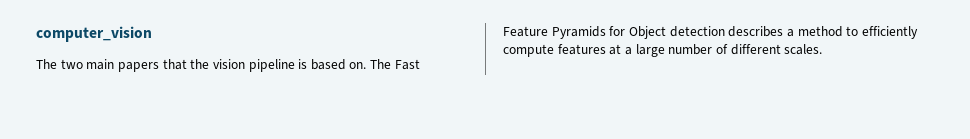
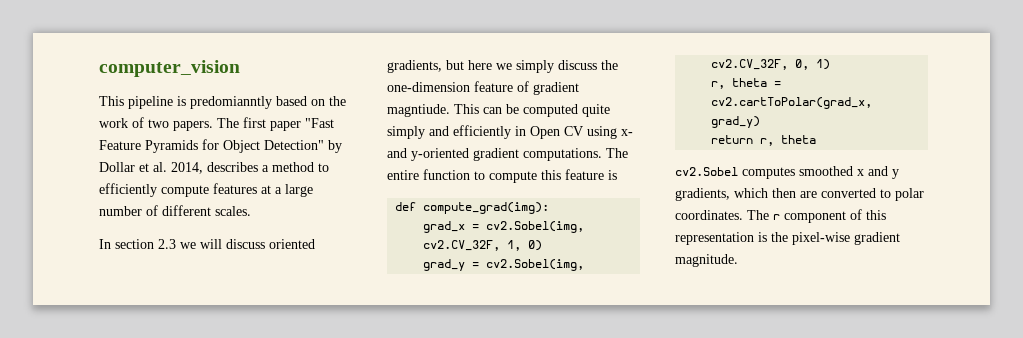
- The two main papers that the vision pipeline is based on. The Fast Feature Pyramids for Object detection describes a method to efficiently compute features at a large number of different scales.
+ This pipeline is predomianntly based on the work of two papers. The first paper "Fast Feature Pyramids for Object Detection" by Dollar et al. 2014, describes a method to efficiently compute features at a large number of different scales.
+ In section 2.3 we will discuss oriented gradients, but here we simply discuss the one-dimension feature of gradient magntiude. This can be computed quite simply and efficiently in Open CV using x- and y-oriented gradient computations. The entire function to compute this feature is
+ def compute_grad(img):
+ grad_x = cv2.Sobel(img, cv2.CV_32F, 1, 0)
+ grad_y = cv2.Sobel(img, cv2.CV_32F, 0, 1)
+ r, theta = cv2.cartToPolar(grad_x, grad_y)
+ return r, theta
+ cv2.Sobel computes smoothed x and y gradients, which then are converted to polar coordinates. The r component of this representation is the pixel-wise gradient magnitude.

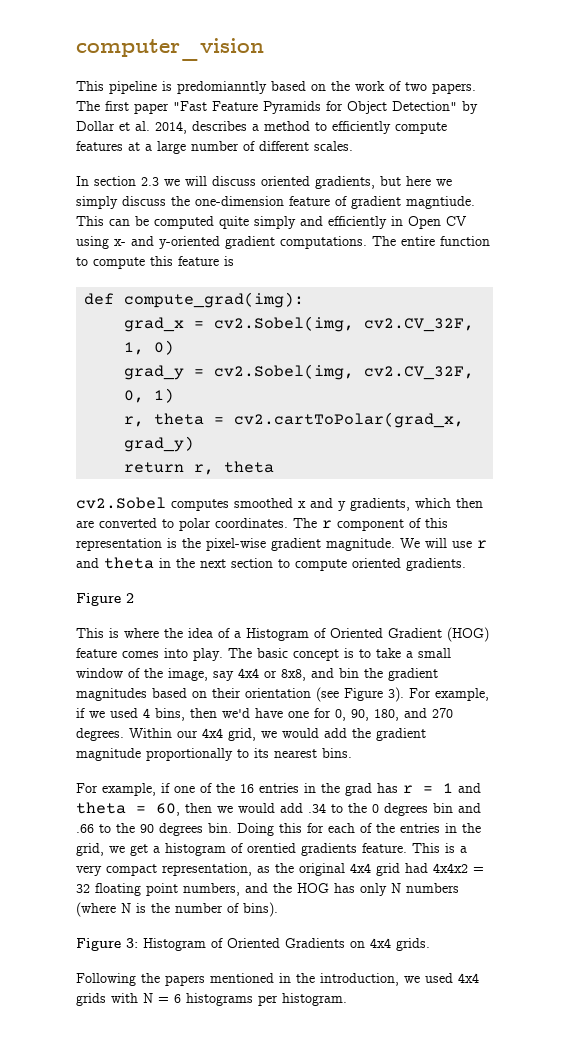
+ We will use r and theta in the next section to compute oriented gradients.
+ Figure 2
+ This is where the idea of a Histogram of Oriented Gradient (HOG) feature comes into play. The basic concept is to take a small window of the image, say 4x4 or 8x8, and bin the gradient magnitudes based on their orientation (see Figure 3). For example, if we used 4 bins, then we'd have one for 0, 90, 180, and 270 degrees. Within our 4x4 grid, we would add the gradient magnitude proportionally to its nearest bins.
+ For example, if one of the 16 entries in the grad has r = 1 and theta = 60, then we would add .34 to the 0 degrees bin and .66 to the 90 degrees bin. Doing this for each of the entries in the grid, we get a histogram of orentied gradients feature. This is a very compact representation, as the original 4x4 grid had 4x4x2 = 32 floating point numbers, and the HOG has only N numbers (where N is the number of bins).
+ Figure 3: Histogram of Oriented Gradients on 4x4 grids.
+ Following the papers mentioned in the introduction, we used 4x4 grids with N = 6 histograms per histogram.

